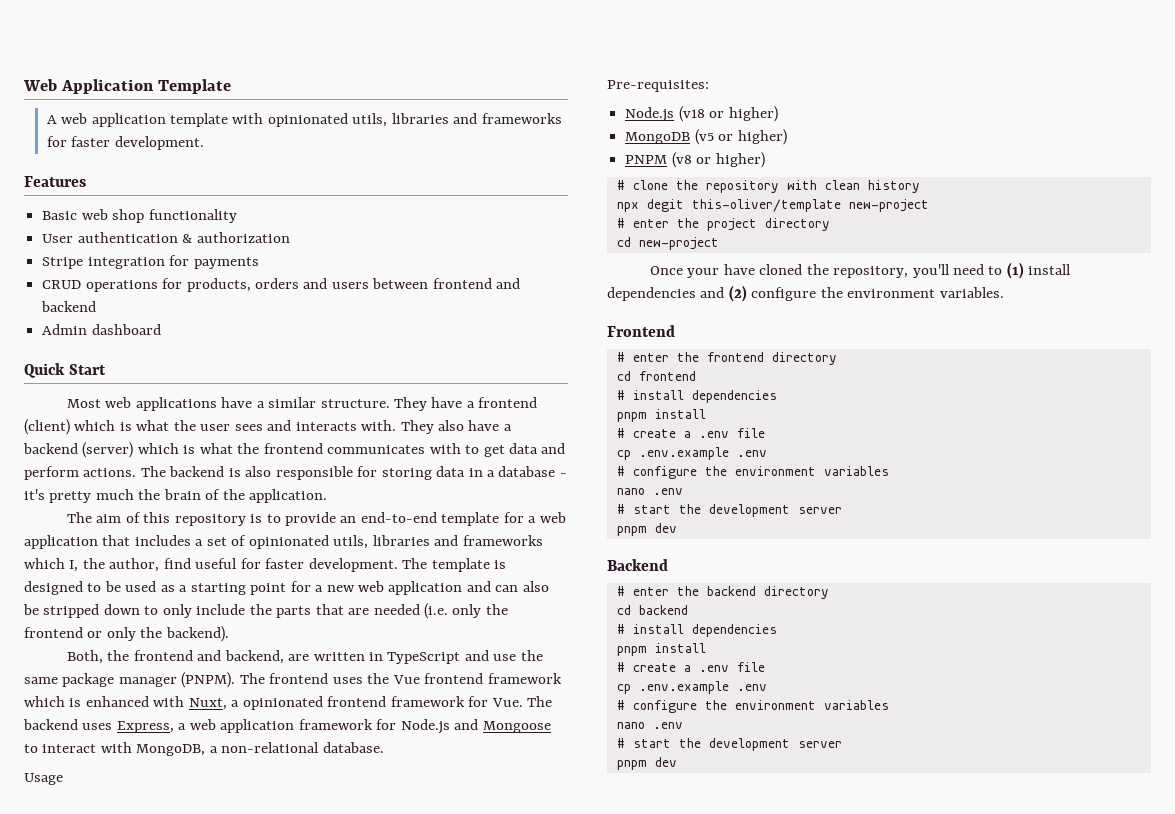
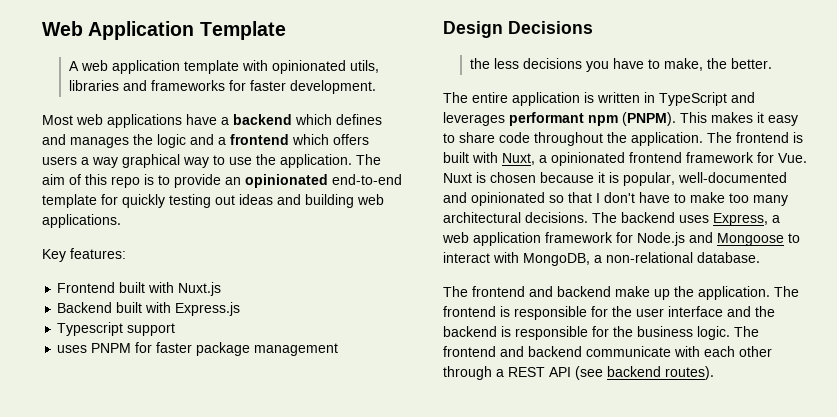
- Features
- Basic web shop functionality
- User authentication & authorization
- Stripe integration for payments
- CRUD operations for products, orders and users between frontend and backend
- Admin dashboard
- Quick Start
- Most web applications have a similar structure. They have a frontend (client) which is what the user sees and interacts with. They also have a backend (server) which is what the frontend communicates with to get data and perform actions. The backend is also responsible for storing data in a database - it's pretty much the brain of the application.
- The aim of this repository is to provide an end-to-end template for a web application that includes a set of opinionated utils, libraries and frameworks which I, the author, find useful for faster development. The template is designed to be used as a starting point for a new web application and can also be stripped down to only include the parts that are needed (i.e. only the frontend or only the backend).
- Both, the frontend and backend, are written in TypeScript and use the same package manager (PNPM). The frontend uses the Vue frontend framework which is enhanced with Nuxt, a opinionated frontend framework for Vue. The backend uses Express, a web application framework for Node.js and Mongoose to interact with MongoDB, a non-relational database.
+ Most web applications have a backend which defines and manages the logic and a frontend which offers users a way graphical way to use the application. The aim of this repo is to provide an opinionated end-to-end template for quickly testing out ideas and building web applications.
+ Key features:
+ Frontend built with Nuxt.js
+ Backend built with Express.js
+ Typescript support
+ uses PNPM for faster package management
+ Design Decisions
+ the less decisions you have to make, the better.
+ The entire application is written in TypeScript and leverages performant npm (PNPM). This makes it easy to share code throughout the application. The frontend is built with Nuxt, a opinionated frontend framework for Vue. Nuxt is chosen because it is popular, well-documented and opinionated so that I don't have to make too many architectural decisions. The backend uses Express, a web application framework for Node.js and Mongoose to interact with MongoDB, a non-relational database.
- Usage
- Pre-requisites:
- Node.js (v18 or higher)
- MongoDB (v5 or higher)
- PNPM (v8 or higher)
- # clone the repository with clean history
- npx degit this-oliver/template new-project
- # enter the project directory
- cd new-project
- Once your have cloned the repository, you'll need to (1) install dependencies and (2) configure the environment variables.
- Frontend
- # enter the frontend directory
- cd frontend
- # install dependencies
- pnpm install
- # create a .env file
- cp .env.example .env
- # configure the environment variables
- nano .env
- # start the development server
- pnpm dev
- Backend
- # enter the backend directory
- cd backend
- # install dependencies
- pnpm install
- # create a .env file
- cp .env.example .env
- # configure the environment variables
- nano .env
- # start the development server
- pnpm dev
+ The frontend and backend make up the application. The frontend is responsible for the user interface and the backend is responsible for the business logic. The frontend and backend communicate with each other through a REST API (see backend routes).

